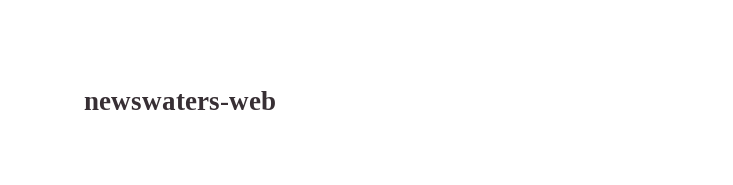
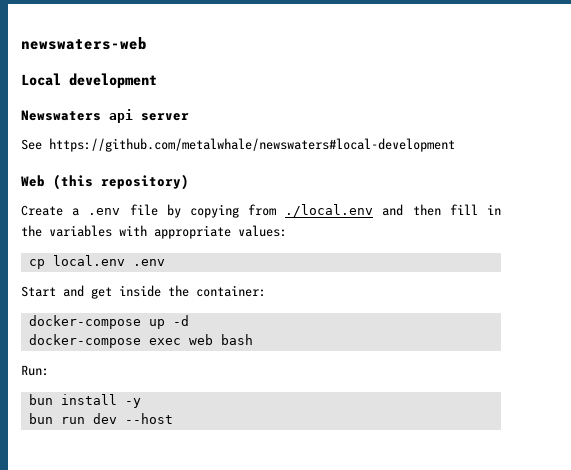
+ Local development
+ Newswaters api server
+ See https://github.com/metalwhale/newswaters#local-development
+ Web (this repository)
+ Create a .env file by copying from ./local.env and then fill in the variables with appropriate values:
+ cp local.env .env
+ Start and get inside the container:
+ docker-compose up -d
+ docker-compose exec web bash
+ Run:
+ bun install -y
+ bun run dev --host

